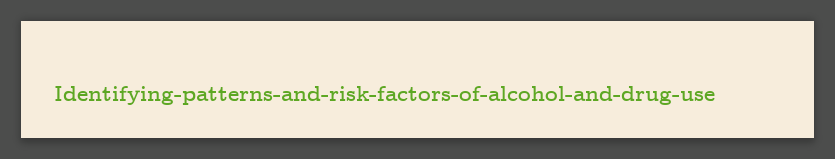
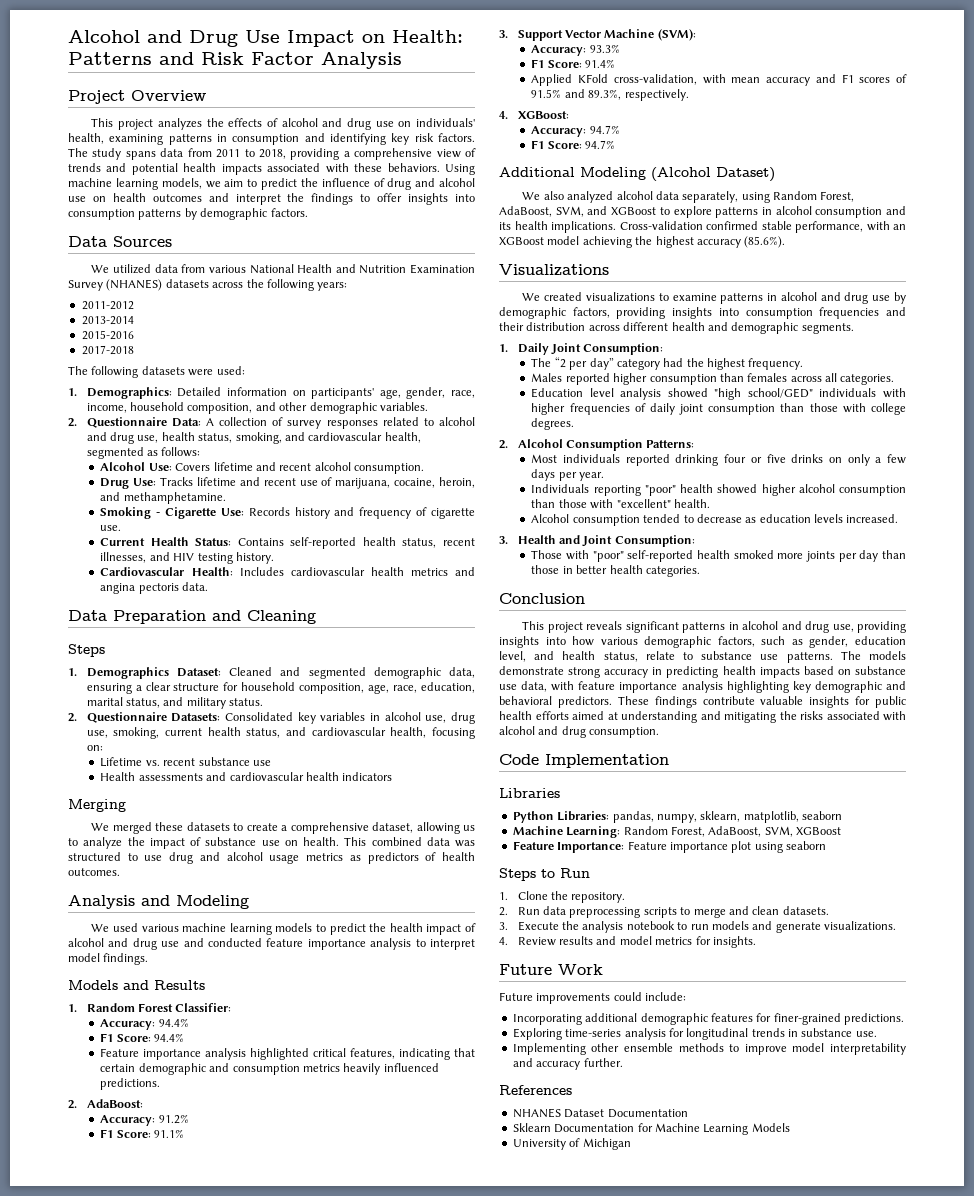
- Identifying-patterns-and-risk-factors-of-alcohol-and-drug-use
+ Alcohol and Drug Use Impact on Health: Patterns and Risk Factor Analysis
+ Project Overview
+ This project analyzes the effects of alcohol and drug use on individuals' health, examining patterns in consumption and identifying key risk factors. The study spans data from 2011 to 2018, providing a comprehensive view of trends and potential health impacts associated with these behaviors. Using machine learning models, we aim to predict the influence of drug and alcohol use on health outcomes and interpret the findings to offer insights into consumption patterns by demographic factors.
+ Data Sources
+ We utilized data from various National Health and Nutrition Examination Survey (NHANES) datasets across the following years:
+ 2011-2012
+ 2013-2014
+ 2015-2016
+ 2017-2018
+ The following datasets were used:
+ 1. Demographics: Detailed information on participants' age, gender, race, income, household composition, and other demographic variables.
+ 2. Questionnaire Data: A collection of survey responses related to alcohol and drug use, health status, smoking, and cardiovascular health, segmented as follows:
+ Alcohol Use: Covers lifetime and recent alcohol consumption.
+ Drug Use: Tracks lifetime and recent use of marijuana, cocaine, heroin, and methamphetamine.
+ Smoking - Cigarette Use: Records history and frequency of cigarette use.
+ Current Health Status: Contains self-reported health status, recent illnesses, and HIV testing history.
+ Cardiovascular Health: Includes cardiovascular health metrics and angina pectoris data.
+ Data Preparation and Cleaning
+ Steps
+ 1. Demographics Dataset: Cleaned and segmented demographic data, ensuring a clear structure for household composition, age, race, education, marital status, and military status.
+ 2. Questionnaire Datasets: Consolidated key variables in alcohol use, drug use, smoking, current health status, and cardiovascular health, focusing on:
+ Lifetime vs. recent substance use
+ Health assessments and cardiovascular health indicators
+ Merging
+ We merged these datasets to create a comprehensive dataset, allowing us to analyze the impact of substance use on health. This combined data was structured to use drug and alcohol usage metrics as predictors of health outcomes.
+ Analysis and Modeling
+ We used various machine learning models to predict the health impact of alcohol and drug use and conducted feature importance analysis to interpret model findings.
+ Models and Results
+ 1. Random Forest Classifier:
+ Accuracy: 94.4%
+ F1 Score: 94.4%
+ Feature importance analysis highlighted critical features, indicating that certain demographic and consumption metrics heavily influenced predictions.
+ 2. AdaBoost:
+ Accuracy: 91.2%
+ F1 Score: 91.1%
+ 3. Support Vector Machine (SVM):
+ Accuracy: 93.3%
+ F1 Score: 91.4%
+ Applied KFold cross-validation, with mean accuracy and F1 scores of 91.5% and 89.3%, respectively.
+ 4. XGBoost:
+ Accuracy: 94.7%
+ F1 Score: 94.7%
+ Additional Modeling (Alcohol Dataset)
+ We also analyzed alcohol data separately, using Random Forest, AdaBoost, SVM, and XGBoost to explore patterns in alcohol consumption and its health implications. Cross-validation confirmed stable performance, with an XGBoost model achieving the highest accuracy (85.6%).
+ Visualizations
+ We created visualizations to examine patterns in alcohol and drug use by demographic factors, providing insights into consumption frequencies and their distribution across different health and demographic segments.
+ 1. Daily Joint Consumption:
+ The “2 per day” category had the highest frequency.
+ Males reported higher consumption than females across all categories.
+ Education level analysis showed "high school/GED" individuals with higher frequencies of daily joint consumption than those with college degrees.
+ 2. Alcohol Consumption Patterns:
+ Most individuals reported drinking four or five drinks on only a few days per year.
+ Individuals reporting "poor" health showed higher alcohol consumption than those with "excellent" health.
+ Alcohol consumption tended to decrease as education levels increased.
+ 3. Health and Joint Consumption:
+ Those with "poor" self-reported health smoked more joints per day than those in better health categories.
+ Conclusion
+ This project reveals significant patterns in alcohol and drug use, providing insights into how various demographic factors, such as gender, education level, and health status, relate to substance use patterns. The models demonstrate strong accuracy in predicting health impacts based on substance use data, with feature importance analysis highlighting key demographic and behavioral predictors. These findings contribute valuable insights for public health efforts aimed at understanding and mitigating the risks associated with alcohol and drug consumption.
+ Code Implementation
+ Libraries
+ Python Libraries: pandas, numpy, sklearn, matplotlib, seaborn
+ Machine Learning: Random Forest, AdaBoost, SVM, XGBoost
+ Feature Importance: Feature importance plot using seaborn
+ Steps to Run
+ 1. Clone the repository.
+ 2. Run data preprocessing scripts to merge and clean datasets.
+ 3. Execute the analysis notebook to run models and generate visualizations.
+ 4. Review results and model metrics for insights.
+ Future Work
+ Future improvements could include:
+ Incorporating additional demographic features for finer-grained predictions.
+ Exploring time-series analysis for longitudinal trends in substance use.
+ Implementing other ensemble methods to improve model interpretability and accuracy further.
+ References
+ NHANES Dataset Documentation
+ Sklearn Documentation for Machine Learning Models
+ University of Michigan

